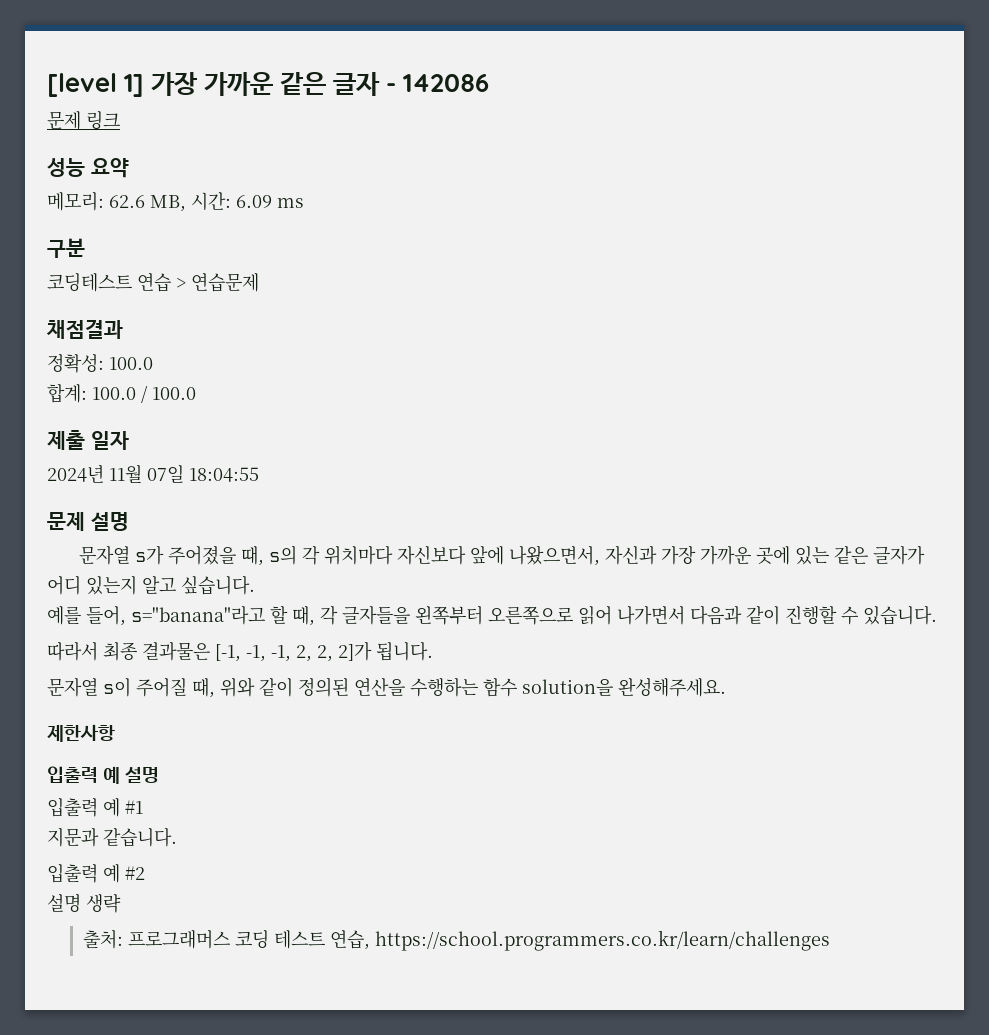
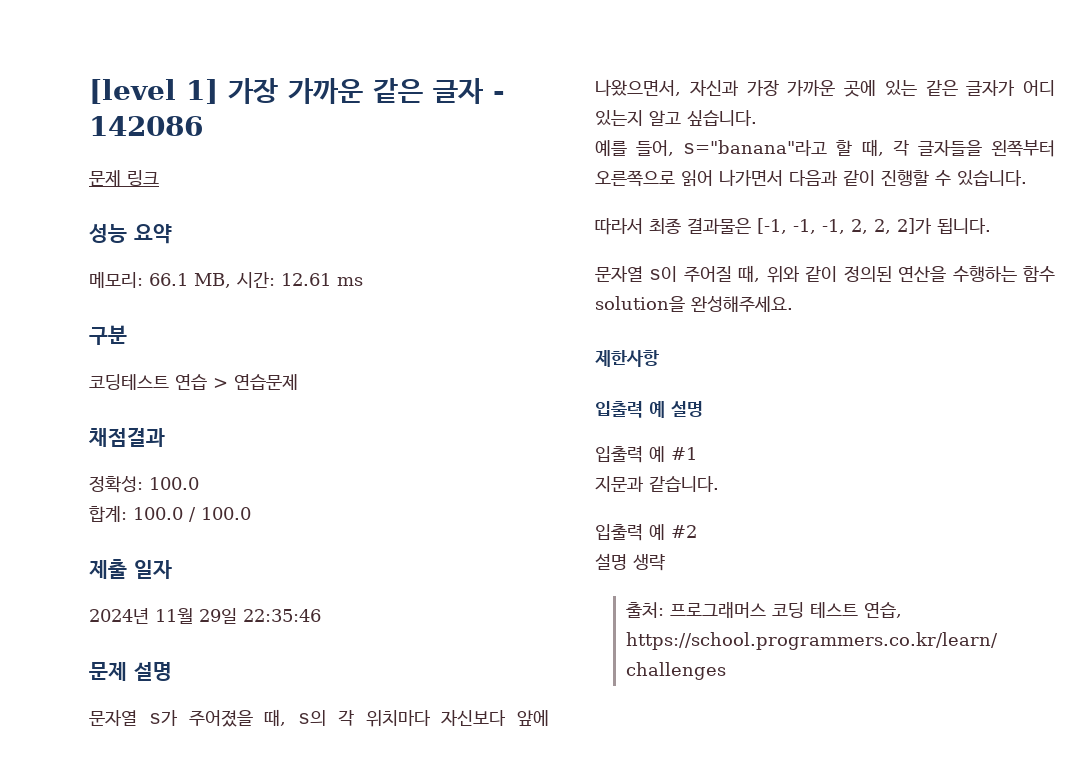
- 메모리: 62.6 MB, 시간: 6.09 ms
+ 메모리: 66.1 MB, 시간: 12.61 ms
- 2024년 11월 07일 18:04:55
+ 2024년 11월 29일 22:35:46

